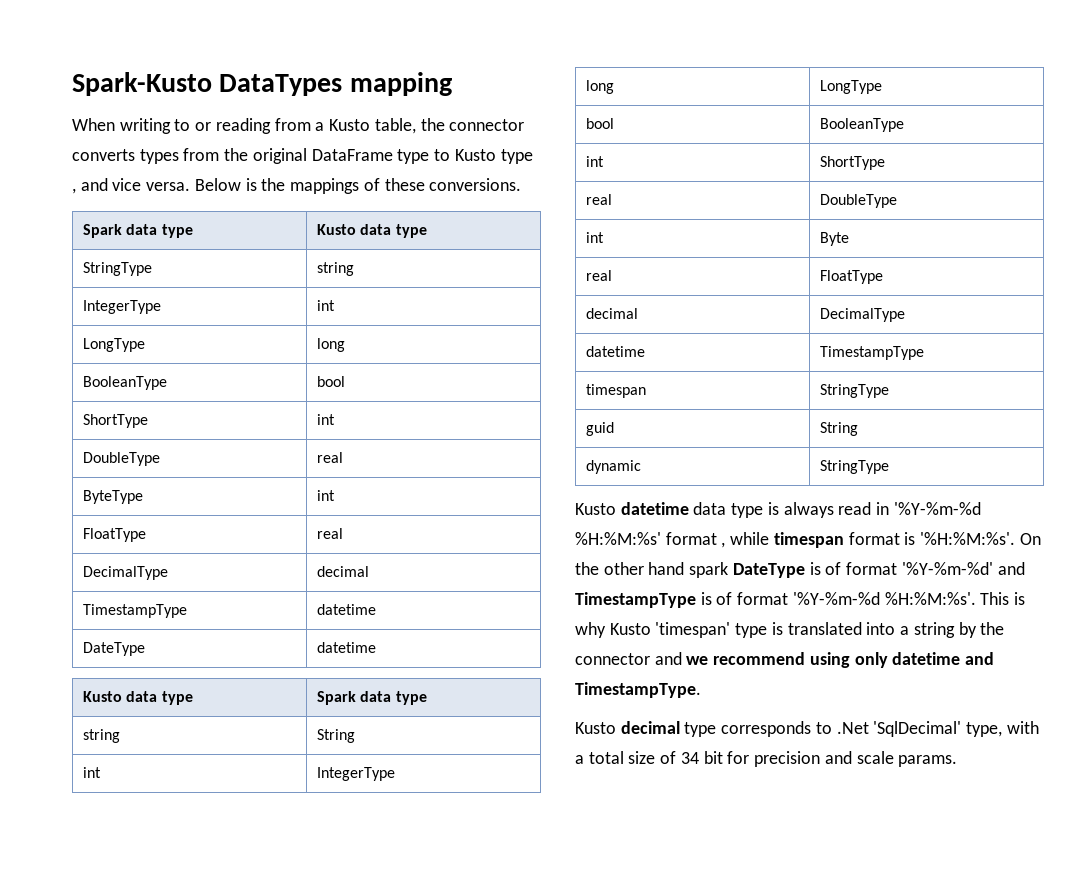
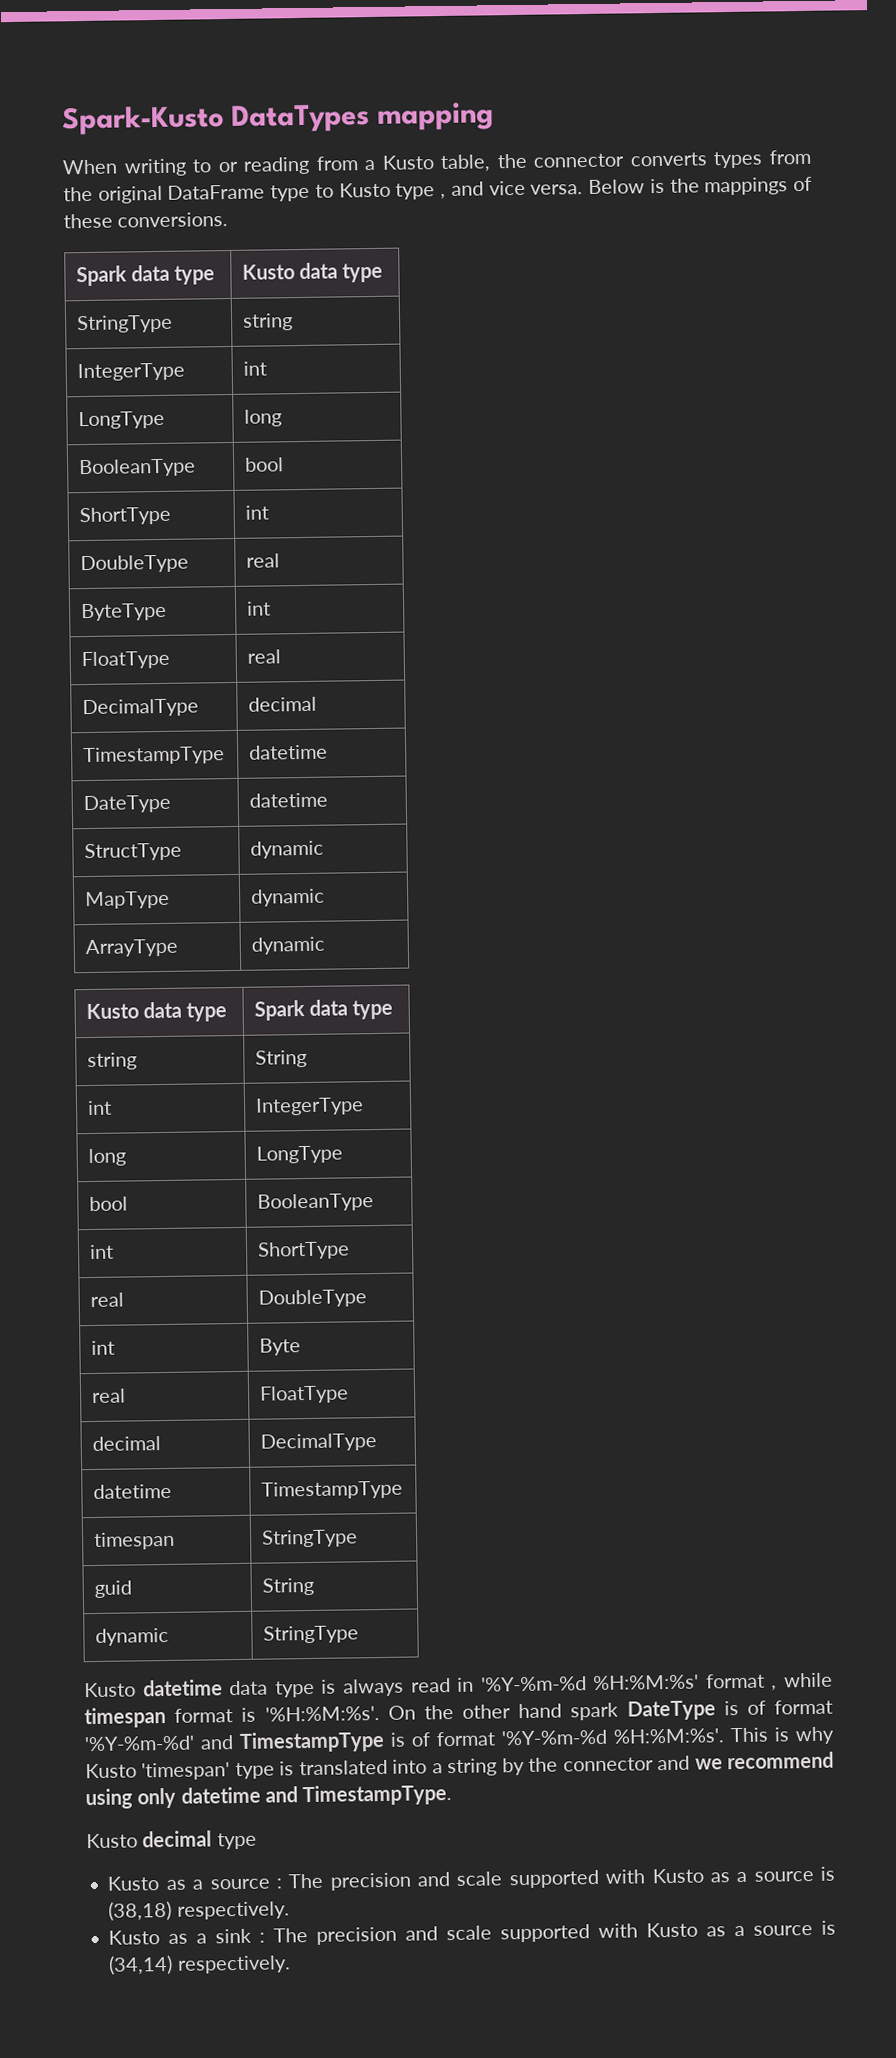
+ StructType | dynamic
+ MapType | dynamic
+ ArrayType | dynamic
- Kusto decimal type corresponds to .Net 'SqlDecimal' type, with a total size of 34 bit for precision and scale params.
+ Kusto decimal type
+ Kusto as a source : The precision and scale supported with Kusto as a source is (38,18) respectively.
+ Kusto as a sink : The precision and scale supported with Kusto as a source is (34,14) respectively.

